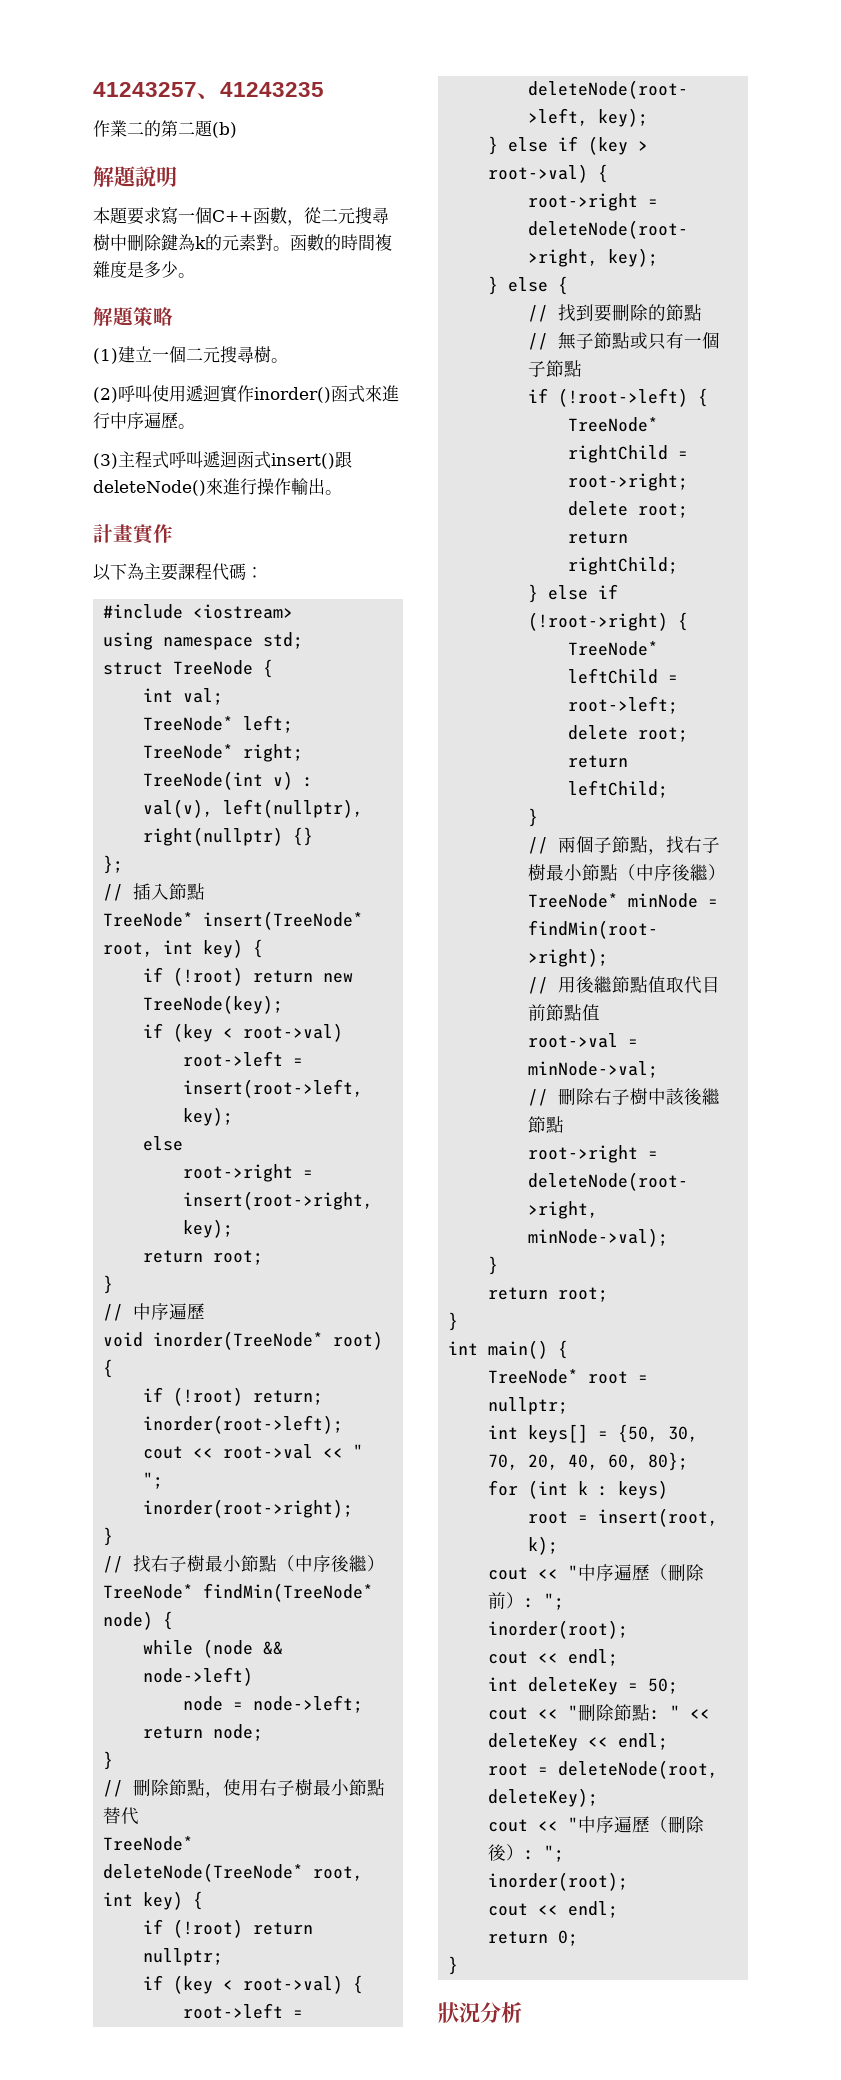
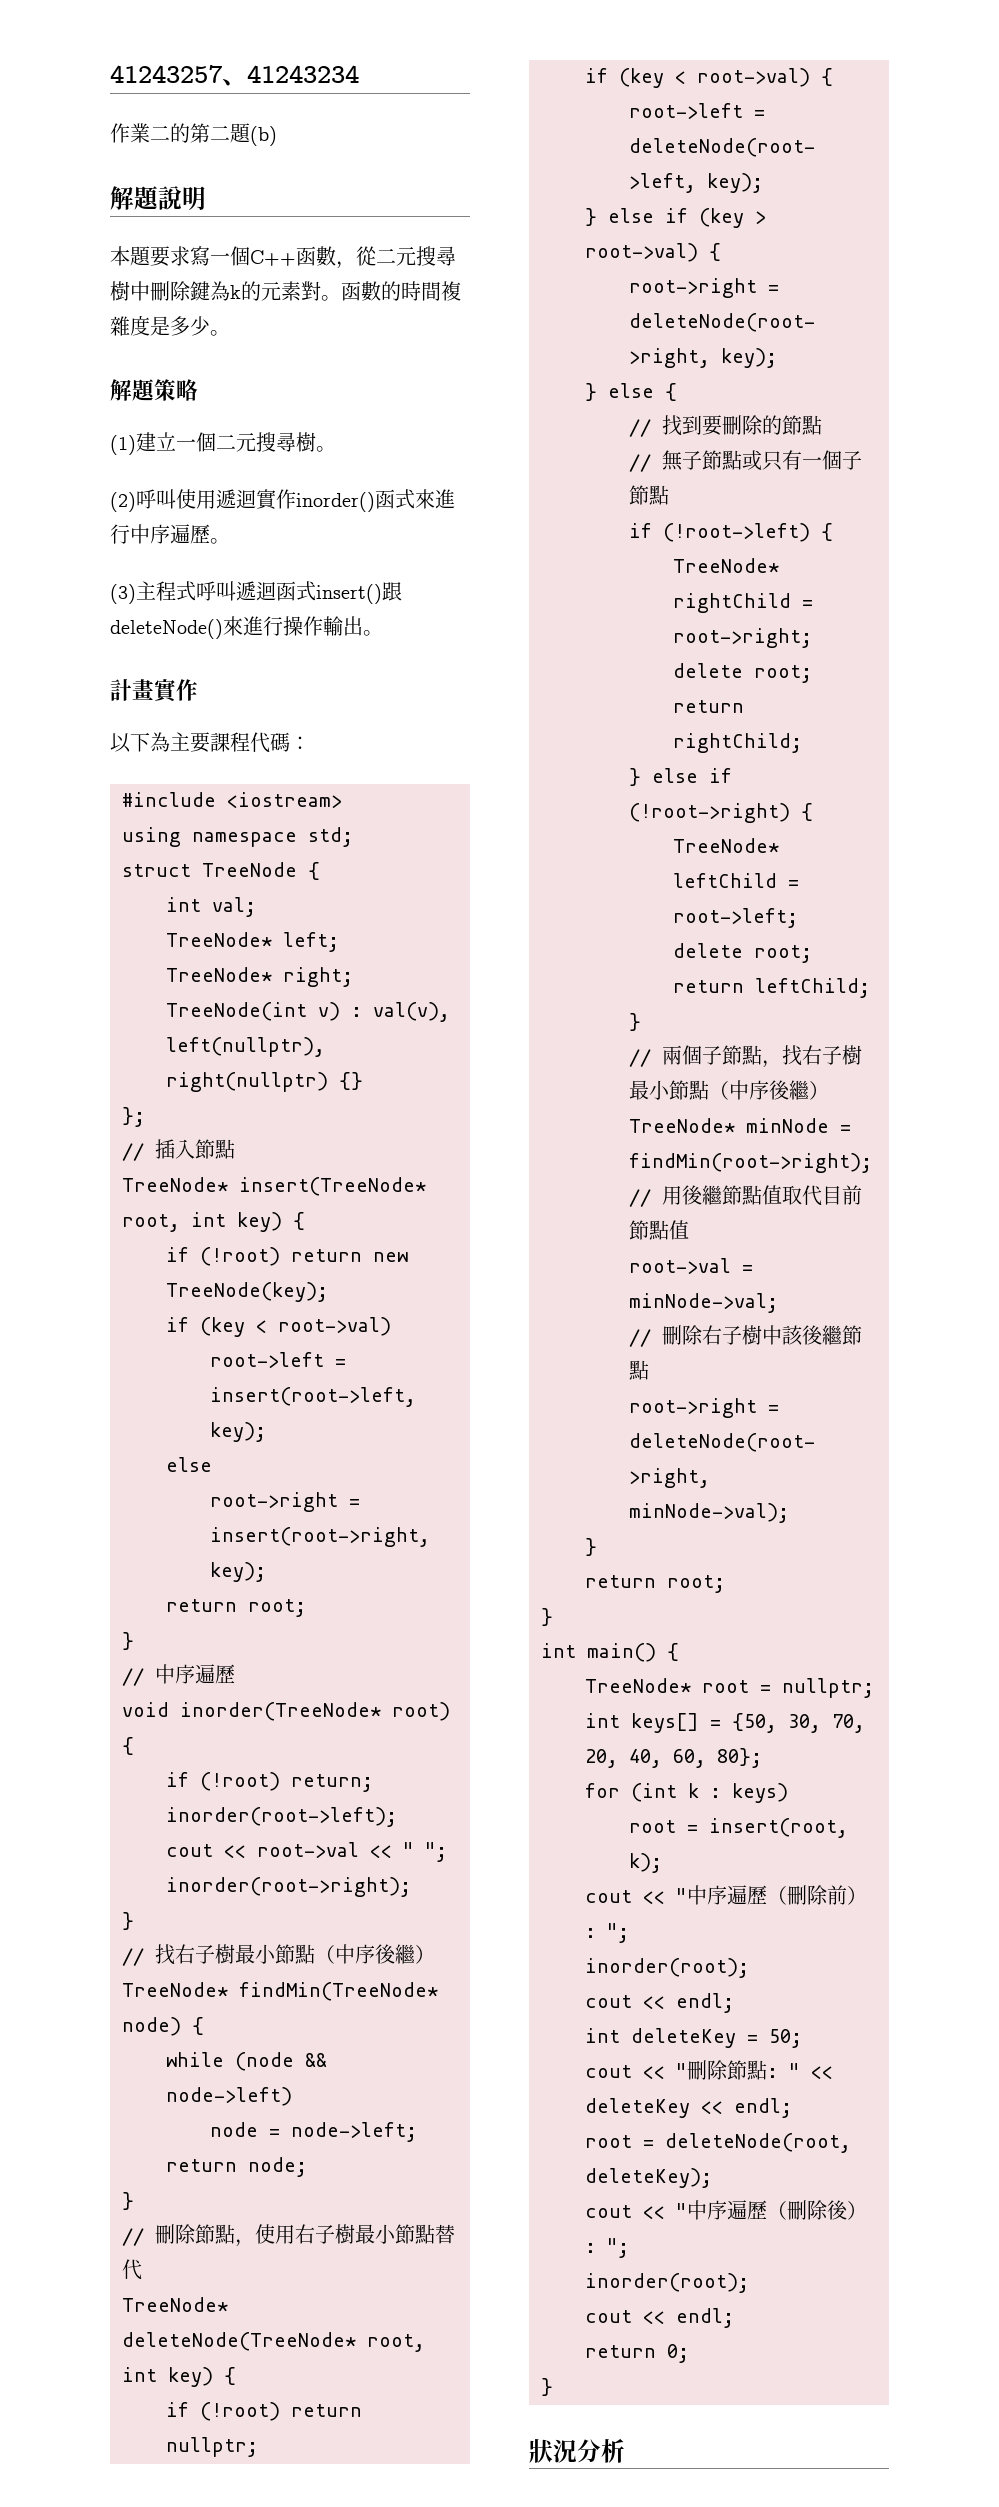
- 41243257、41243235
+ 41243257、41243234

